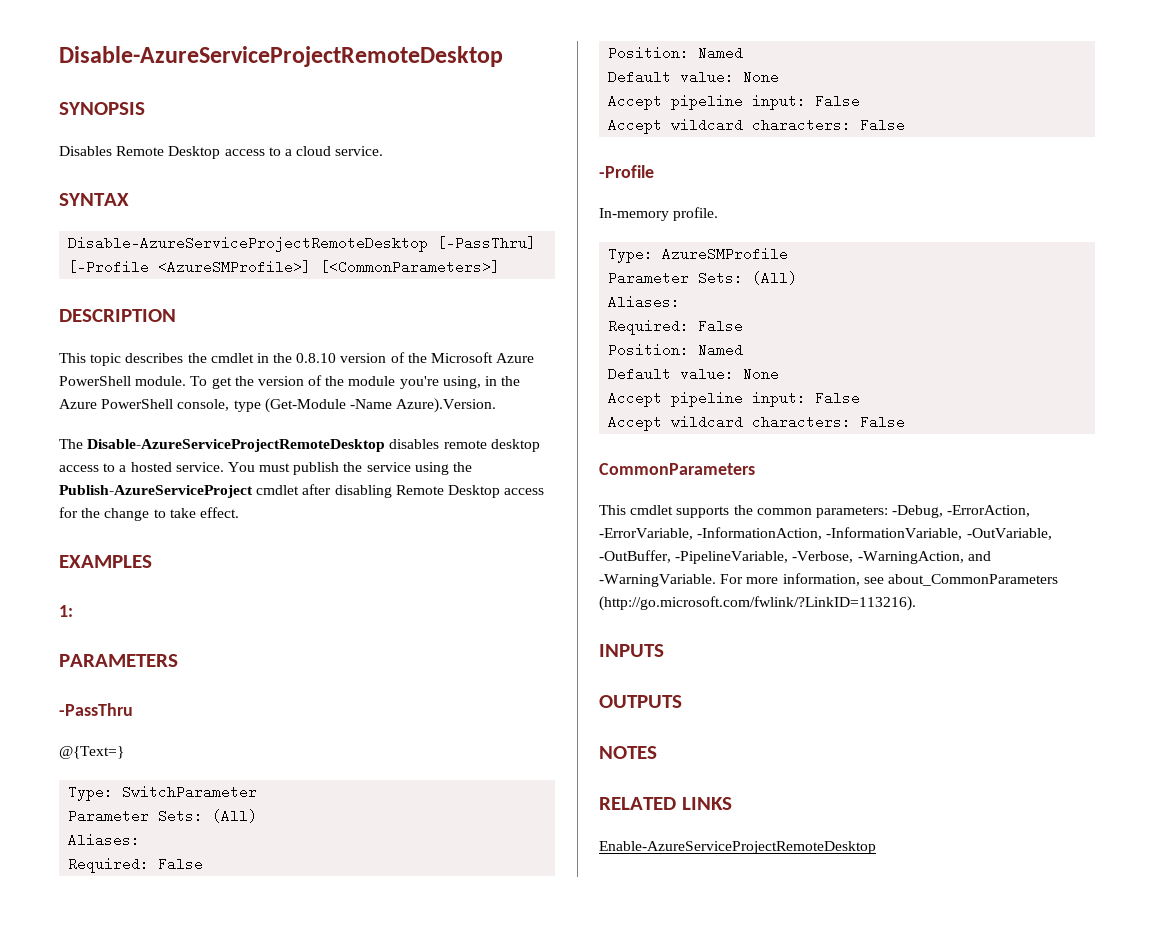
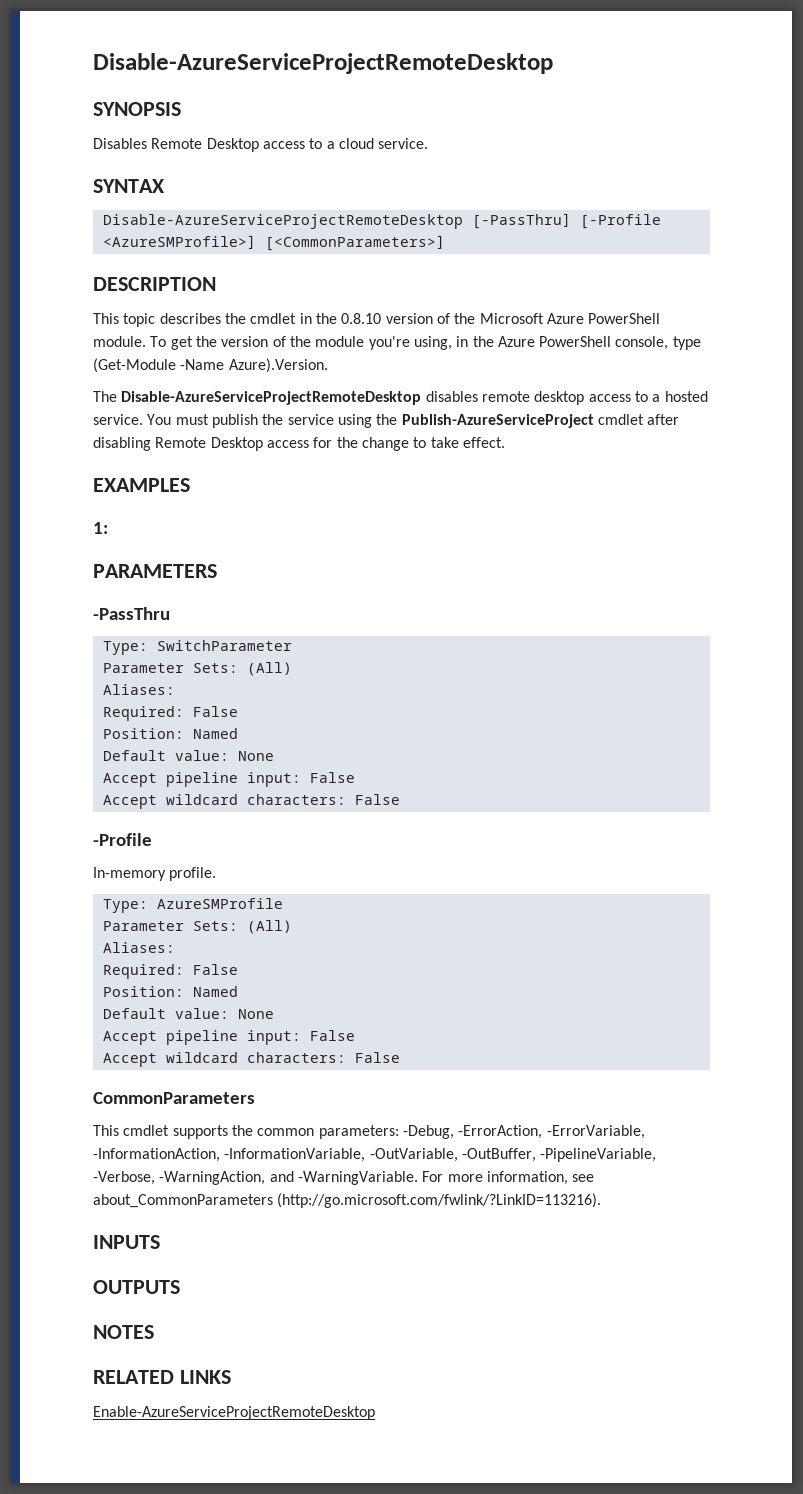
- @{Text=}

